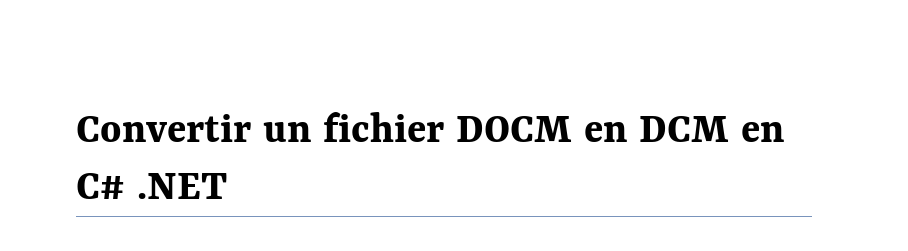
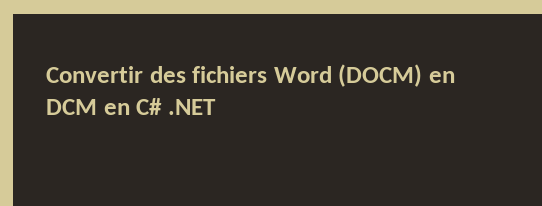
- Convertir un fichier DOCM en DCM en C# .NET
+ Convertir des fichiers Word (DOCM) en DCM en C# .NET

